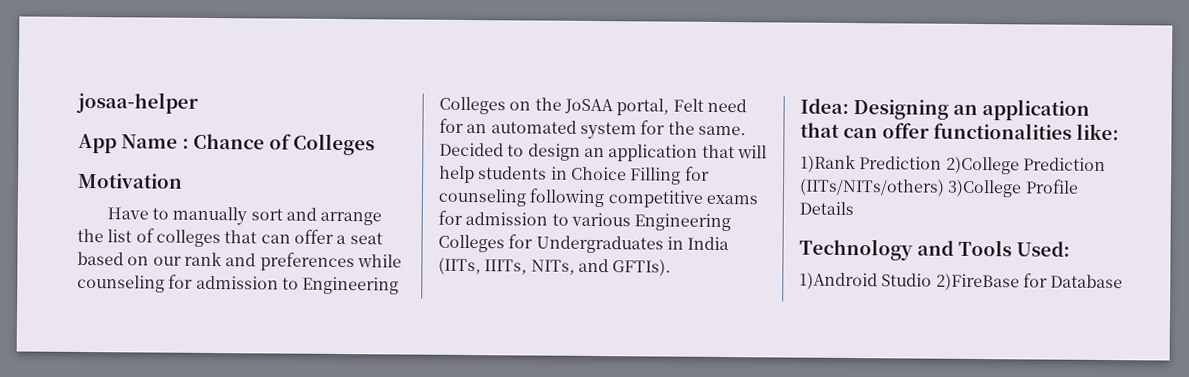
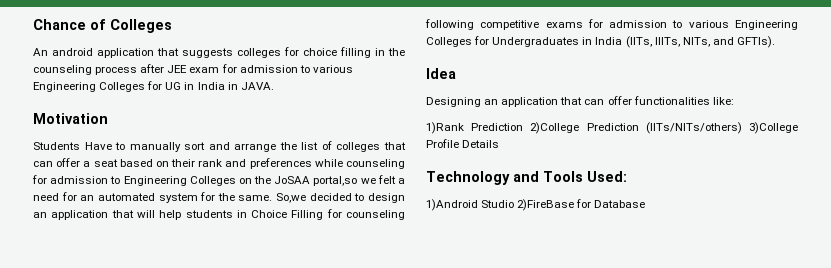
- josaa-helper
- App Name : Chance of Colleges
+ Chance of Colleges
+ An android application that suggests colleges for choice filling in the counseling process after JEE exam for admission to various Engineering Colleges for UG in India in JAVA.
- Have to manually sort and arrange the list of colleges that can offer a seat based on our rank and preferences while counseling for admission to Engineering Colleges on the JoSAA portal, Felt need for an automated system for the same.
+ Students Have to manually sort and arrange the list of colleges that can offer a seat based on their rank and preferences while counseling for admission to Engineering Colleges on the JoSAA portal,so we felt a need for an automated system for the same.
- Decided to design an application that will help students in Choice Filling for counseling following competitive exams for admission to various Engineering Colleges for Undergraduates in India (IITs, IIITs, NITs, and GFTIs).
+ So,we decided to design an application that will help students in Choice Filling for counseling following competitive exams for admission to various Engineering Colleges for Undergraduates in India (IITs, IIITs, NITs, and GFTIs).
- Idea: Designing an application that can offer functionalities like:
+ Idea
+ Designing an application that can offer functionalities like:

